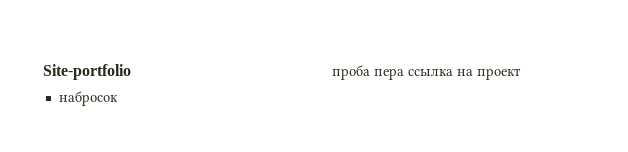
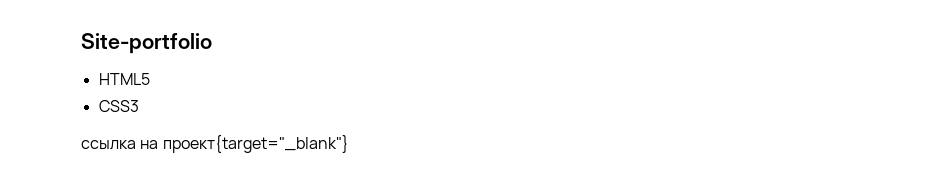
- набросок
- проба пера ссылка на проект
+ HTML5
+ CSS3
+ ссылка на проект{target="_blank"}

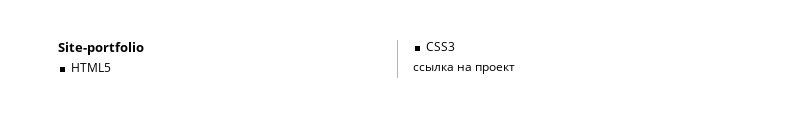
- ссылка на проект{target="_blank"}
+ ссылка на проект

